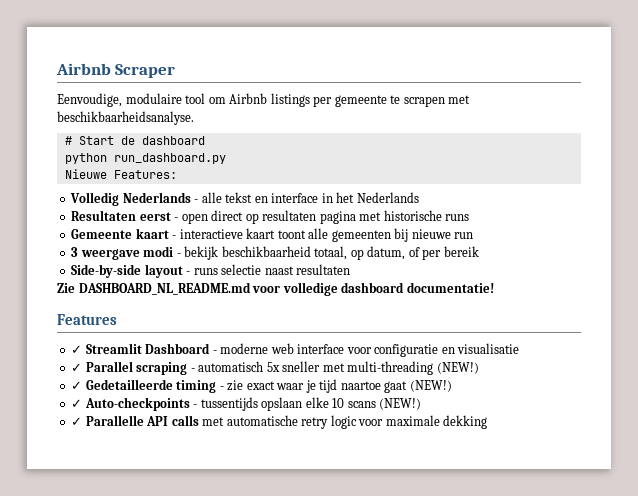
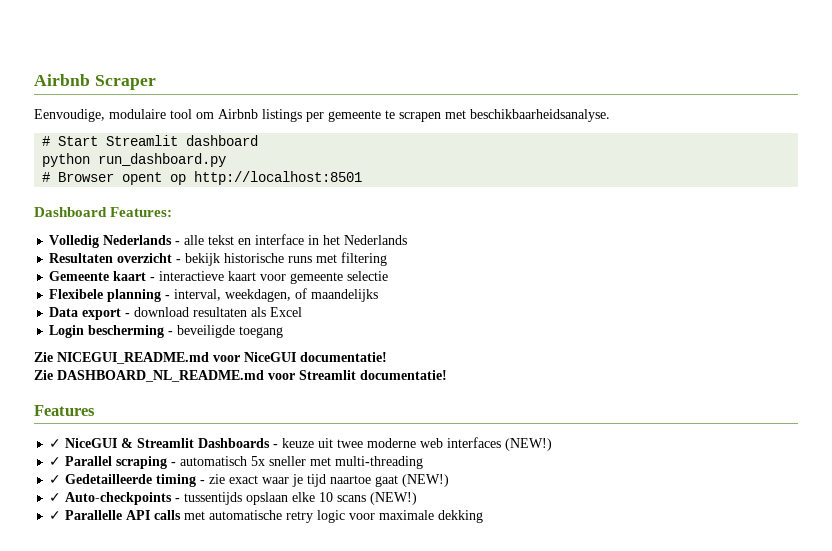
- # Start de dashboard
+ # Start Streamlit dashboard
- Nieuwe Features:
+ # Browser opent op http://localhost:8501
+ Dashboard Features:
- Resultaten eerst - open direct op resultaten pagina met historische runs
+ Resultaten overzicht - bekijk historische runs met filtering
- Gemeente kaart - interactieve kaart toont alle gemeenten bij nieuwe run
- 3 weergave modi - bekijk beschikbaarheid totaal, op datum, of per bereik
- Side-by-side layout - runs selectie naast resultaten
+ Gemeente kaart - interactieve kaart voor gemeente selectie
+ Flexibele planning - interval, weekdagen, of maandelijks
+ Data export - download resultaten als Excel
+ Login bescherming - beveiligde toegang
+ Zie NICEGUI_README.md voor NiceGUI documentatie!
- Zie DASHBOARD_NL_README.md voor volledige dashboard documentatie!
+ Zie DASHBOARD_NL_README.md voor Streamlit documentatie!
- ✓ Streamlit Dashboard - moderne web interface voor configuratie en visualisatie
+ ✓ NiceGUI & Streamlit Dashboards - keuze uit twee moderne web interfaces (NEW!)
- ✓ Parallel scraping - automatisch 5x sneller met multi-threading (NEW!)
+ ✓ Parallel scraping - automatisch 5x sneller met multi-threading

